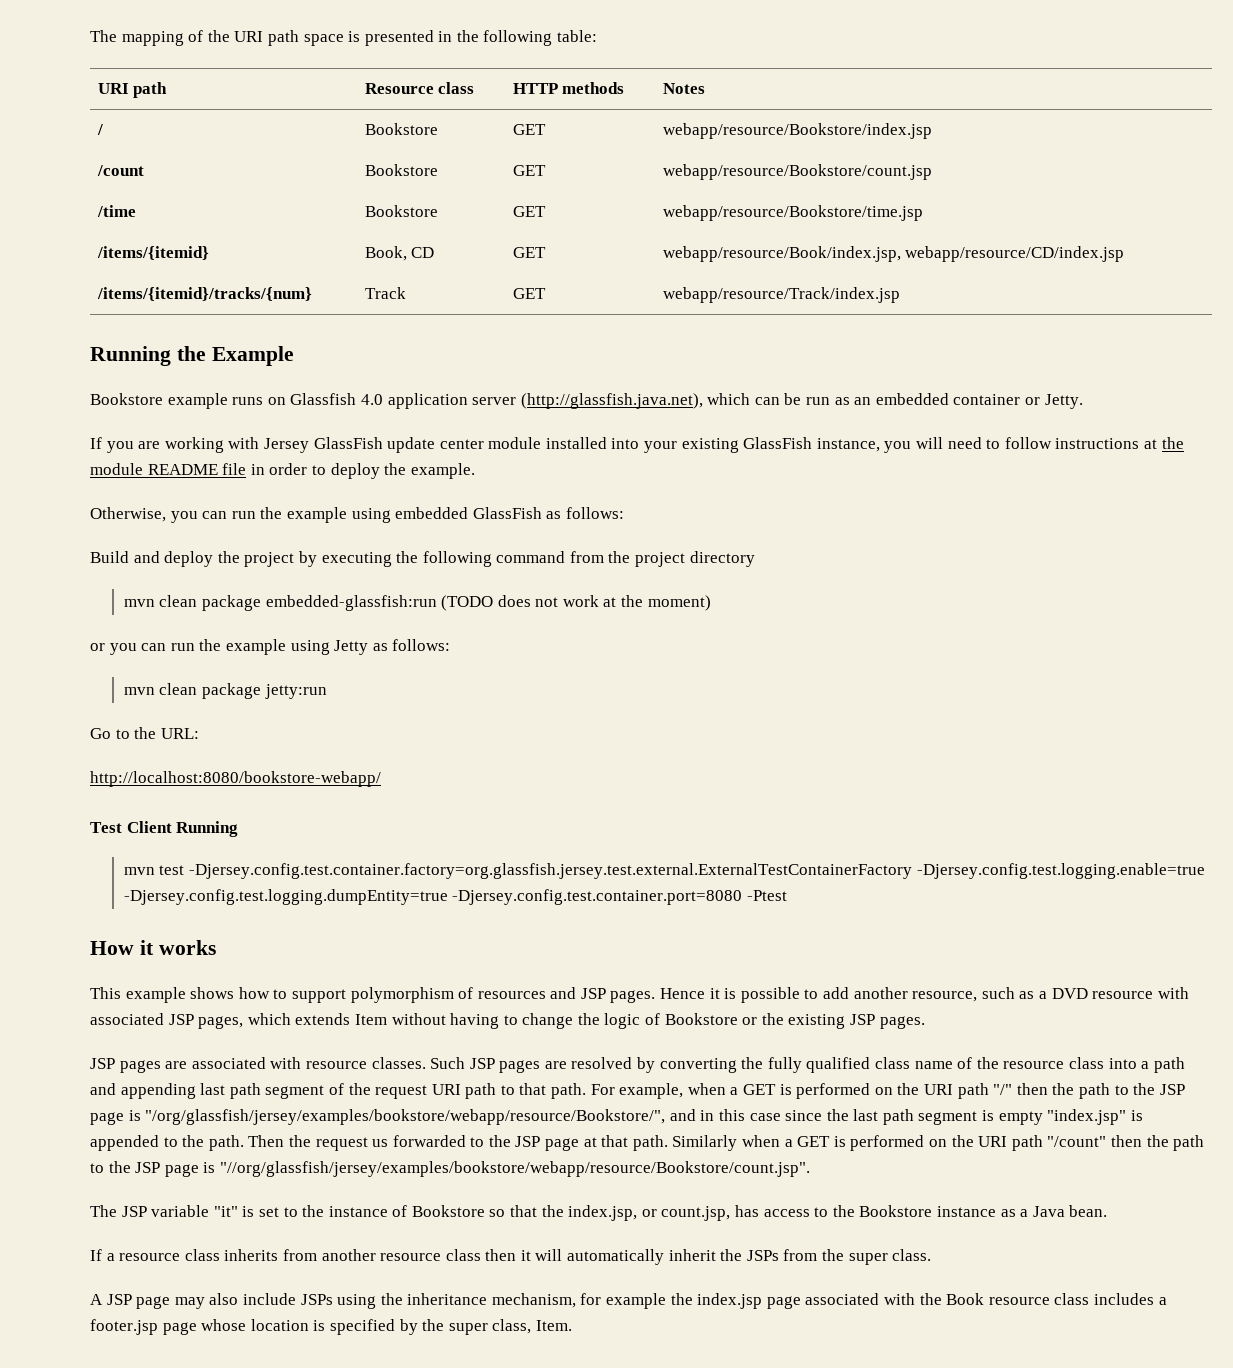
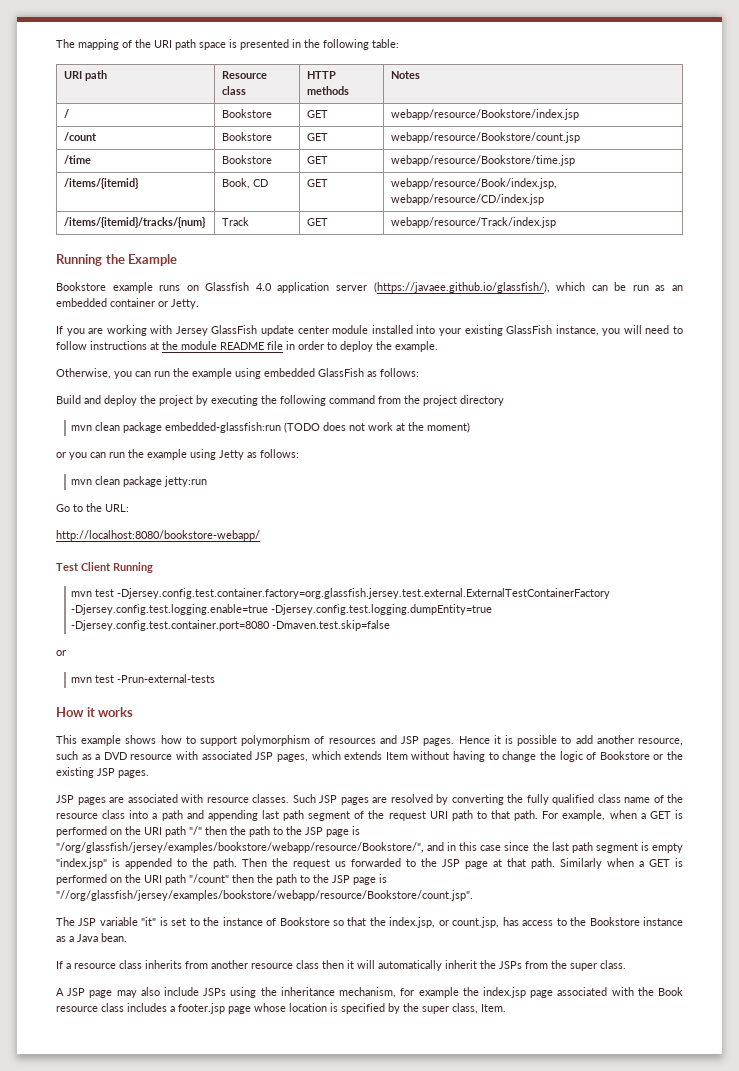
- Bookstore example runs on Glassfish 4.0 application server (http://glassfish.java.net), which can be run as an embedded container or Jetty.
+ Bookstore example runs on Glassfish 4.0 application server (https://javaee.github.io/glassfish/), which can be run as an embedded container or Jetty.
- mvn test -Djersey.config.test.container.factory=org.glassfish.jersey.test.external.ExternalTestContainerFactory -Djersey.config.test.logging.enable=true -Djersey.config.test.logging.dumpEntity=true -Djersey.config.test.container.port=8080 -Ptest
+ mvn test -Djersey.config.test.container.factory=org.glassfish.jersey.test.external.ExternalTestContainerFactory -Djersey.config.test.logging.enable=true -Djersey.config.test.logging.dumpEntity=true -Djersey.config.test.container.port=8080 -Dmaven.test.skip=false
+ or
+ mvn test -Prun-external-tests

